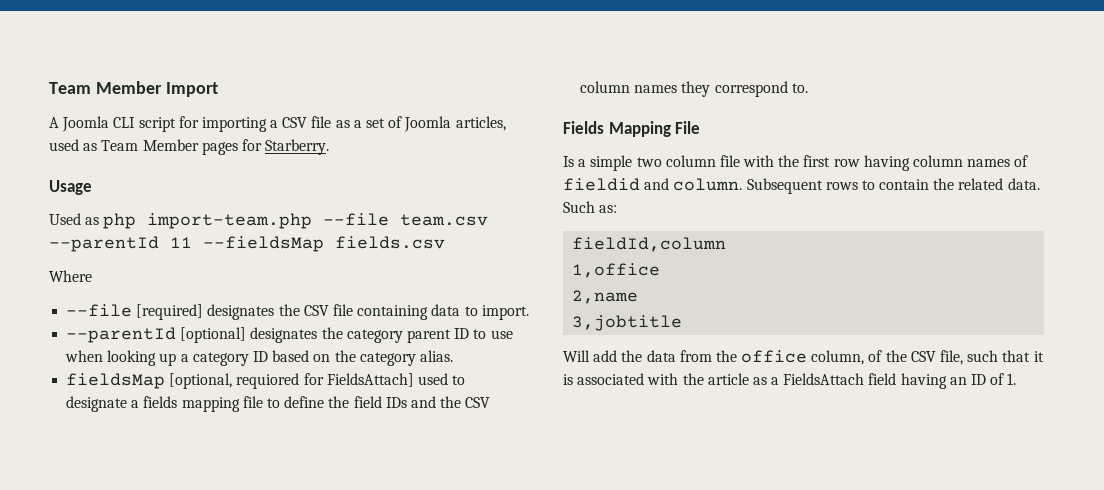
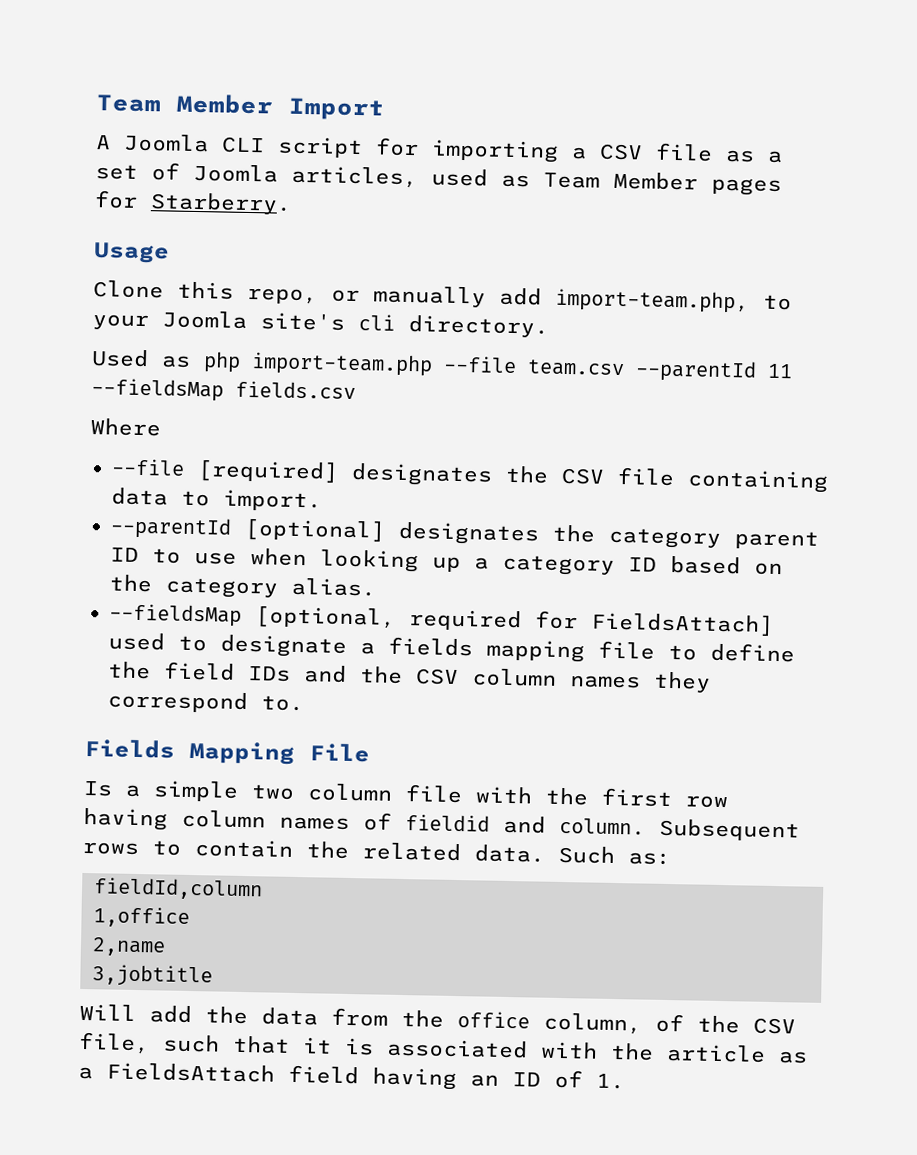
+ Clone this repo, or manually add import-team.php, to your Joomla site's cli directory.
- fieldsMap [optional, requiored for FieldsAttach] used to designate a fields mapping file to define the field IDs and the CSV column names they correspond to.
+ --fieldsMap [optional, required for FieldsAttach] used to designate a fields mapping file to define the field IDs and the CSV column names they correspond to.

